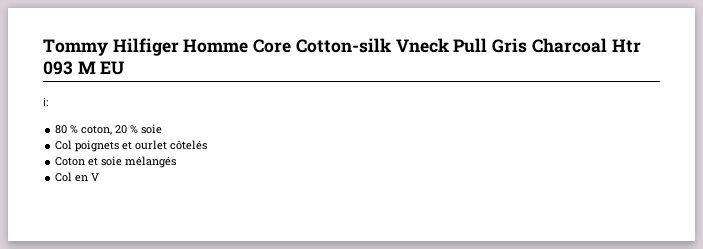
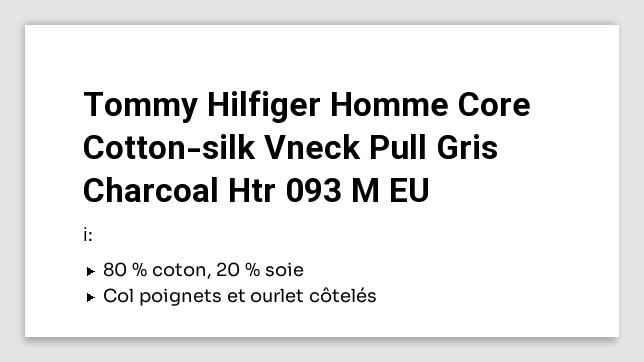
- Coton et soie mélangés
- Col en V

